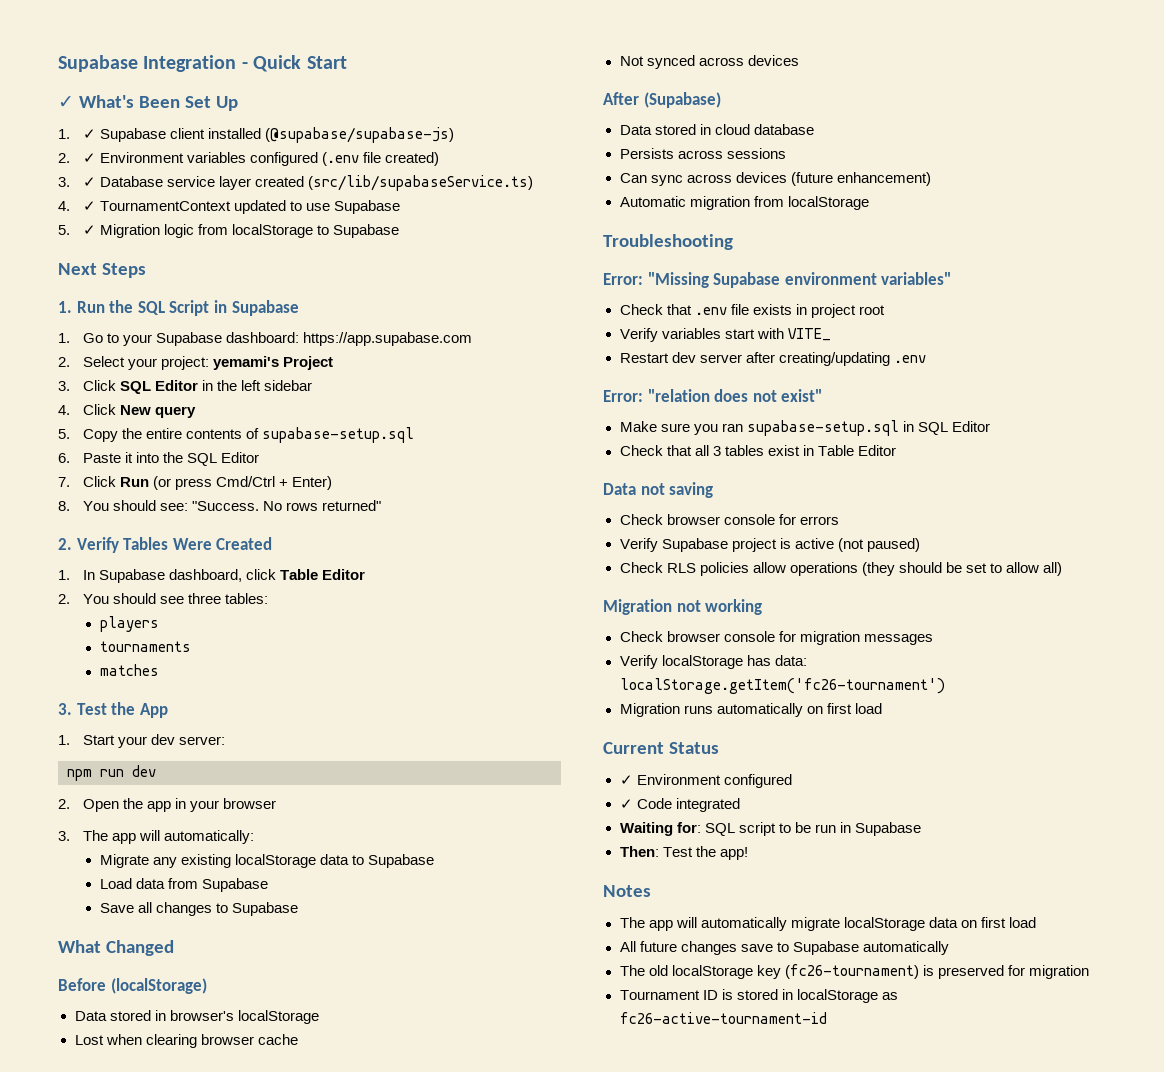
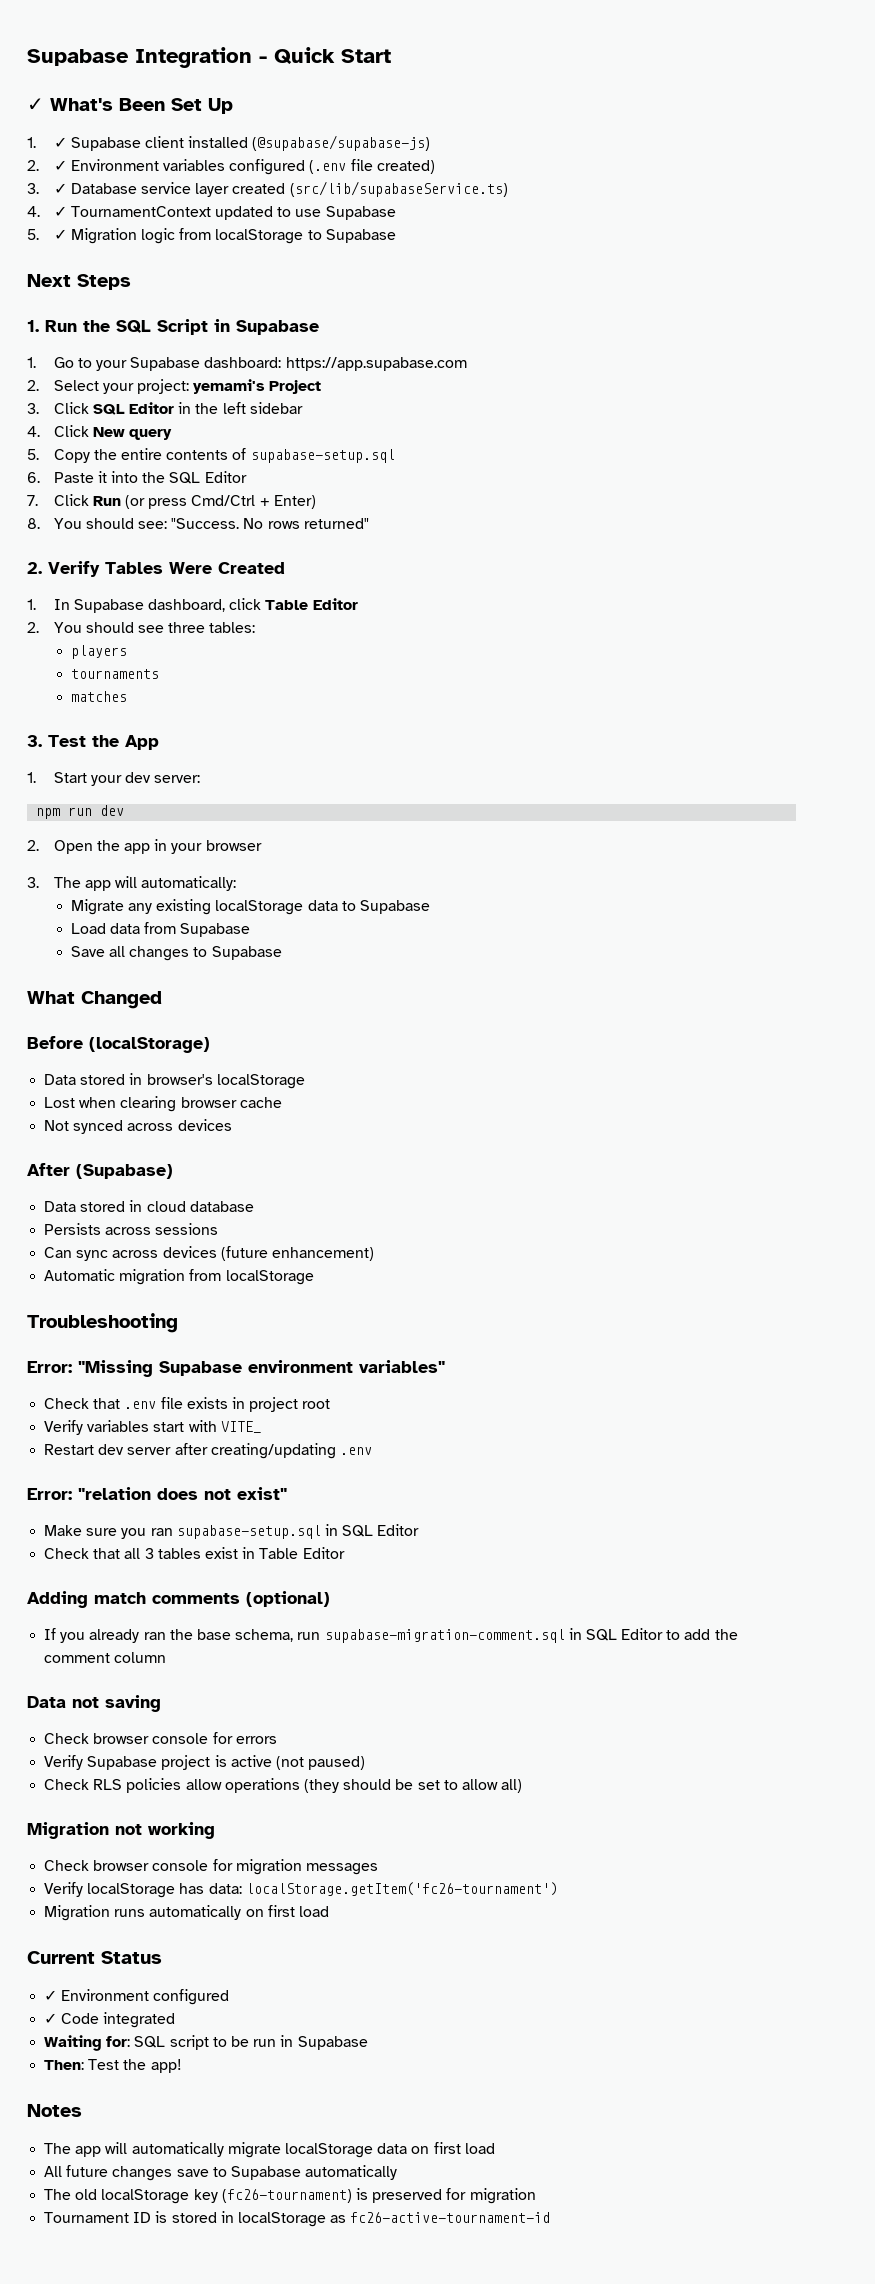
+ Adding match comments (optional)
+ If you already ran the base schema, run supabase-migration-comment.sql in SQL Editor to add the comment column

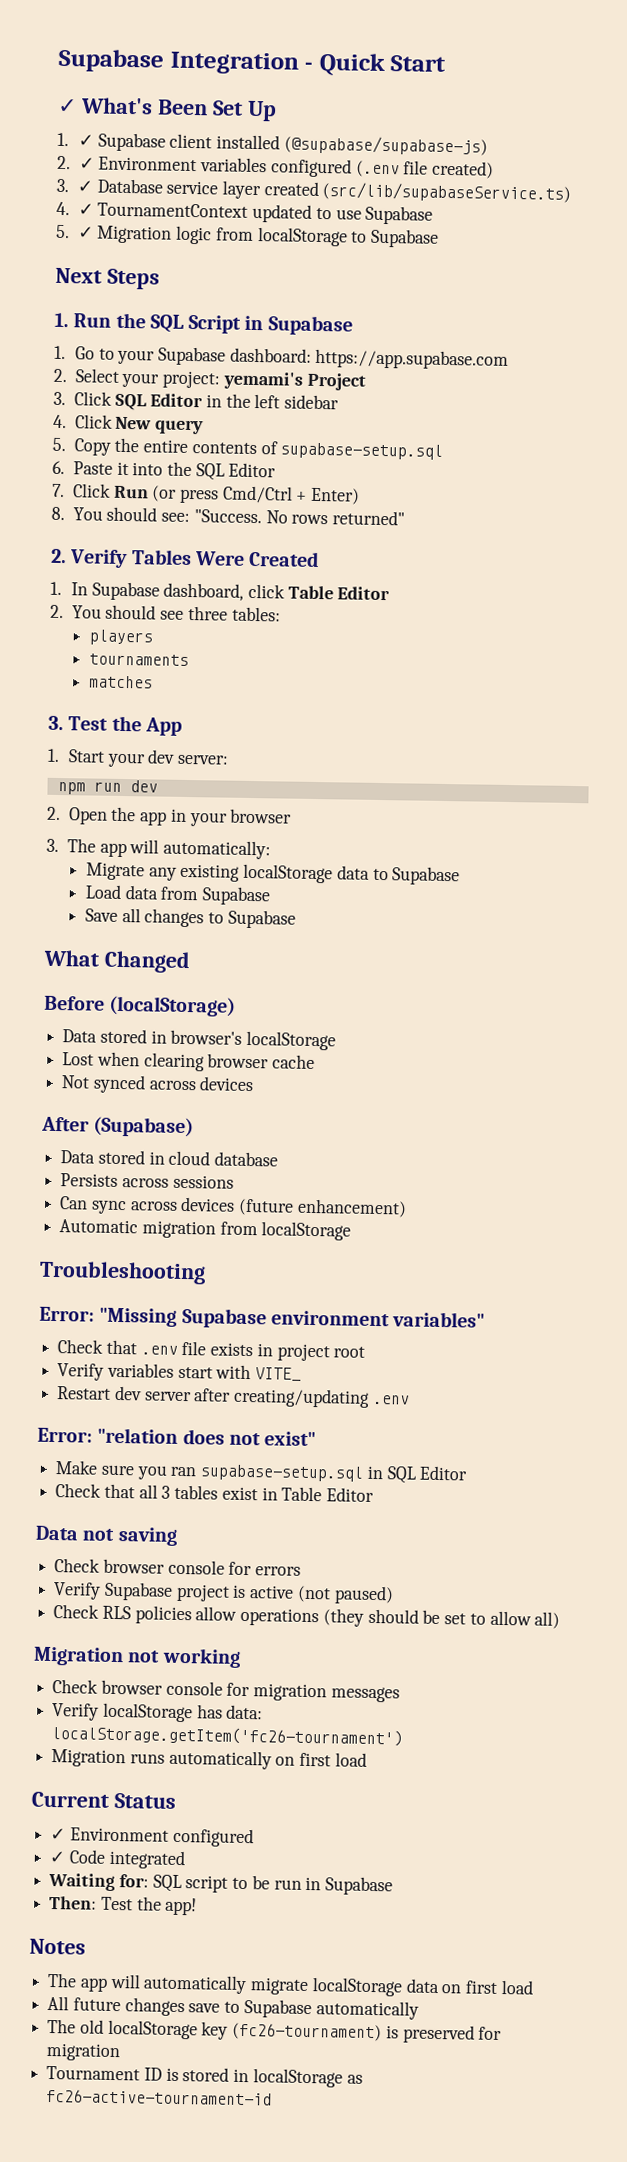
- Adding match comments (optional)
- If you already ran the base schema, run supabase-migration-comment.sql in SQL Editor to add the comment column

